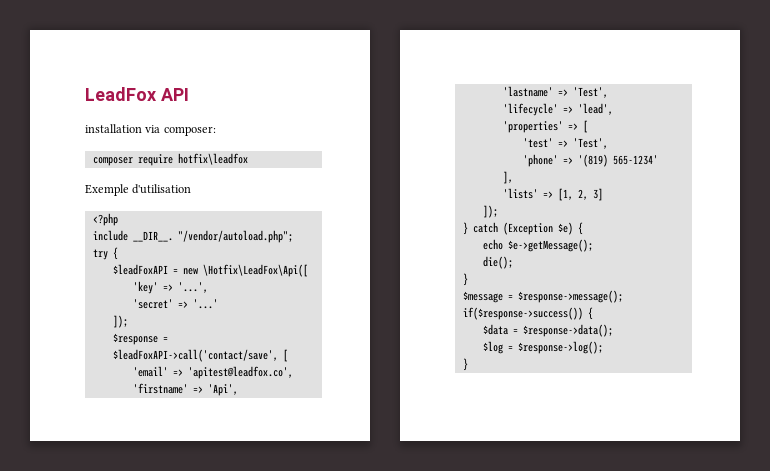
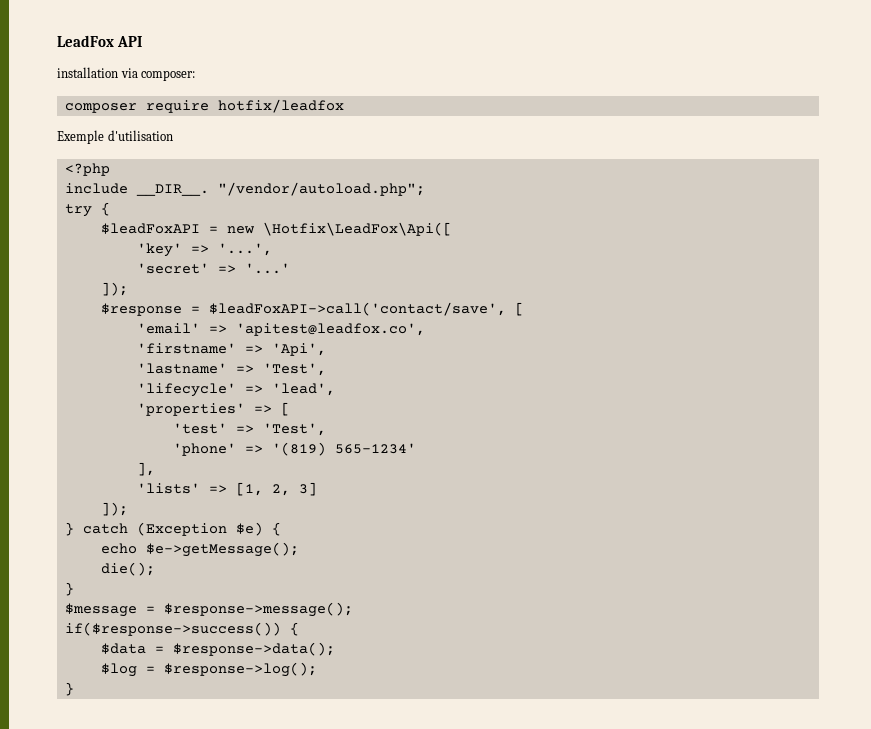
- composer require hotfix\leadfox
+ composer require hotfix/leadfox

